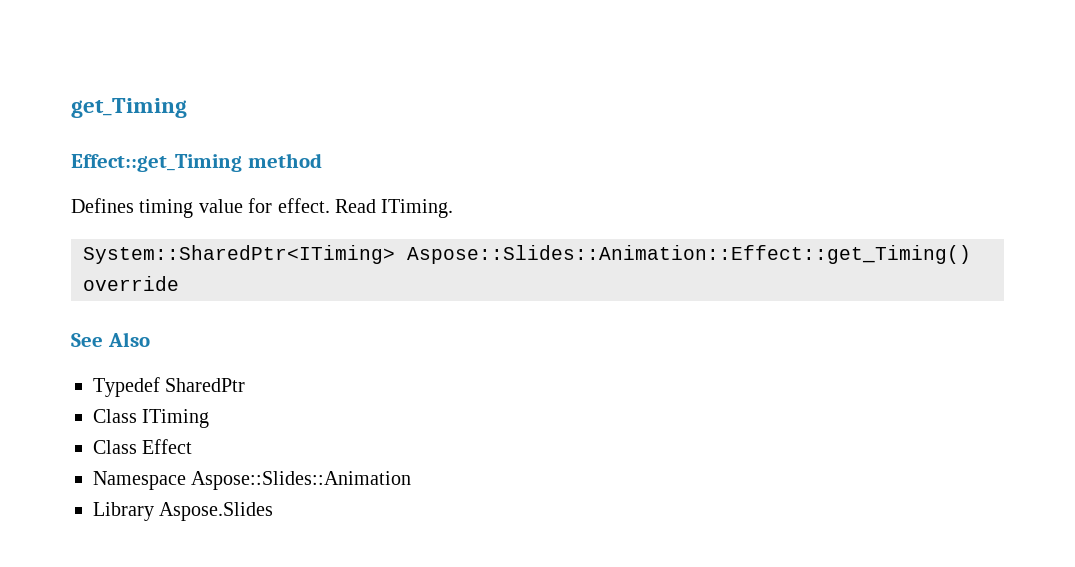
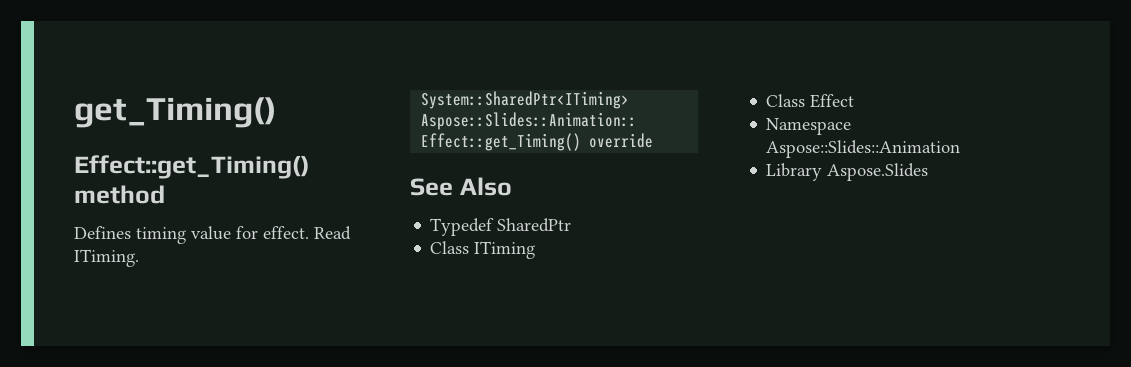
- get_Timing
- Effect::get_Timing method
+ get_Timing()
+ Effect::get_Timing() method

